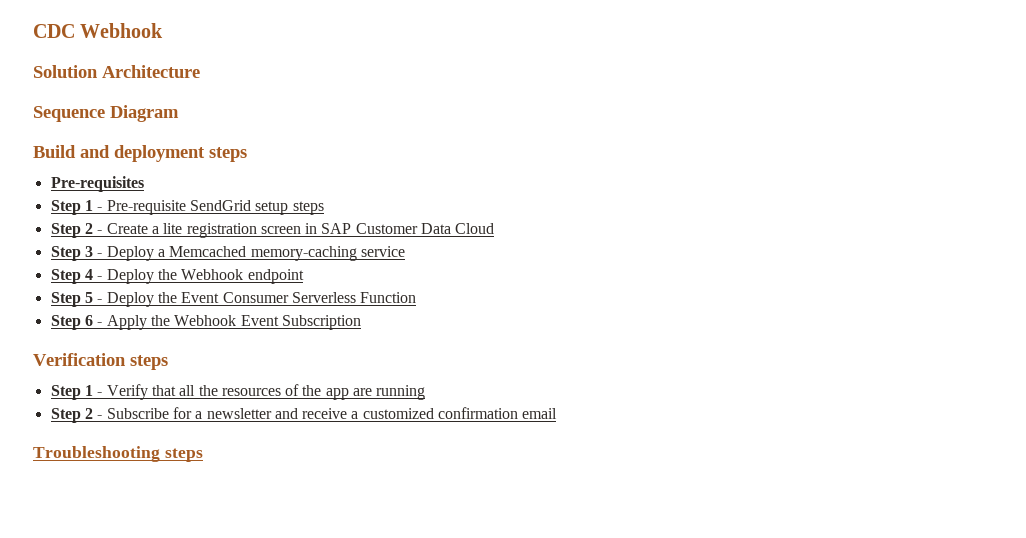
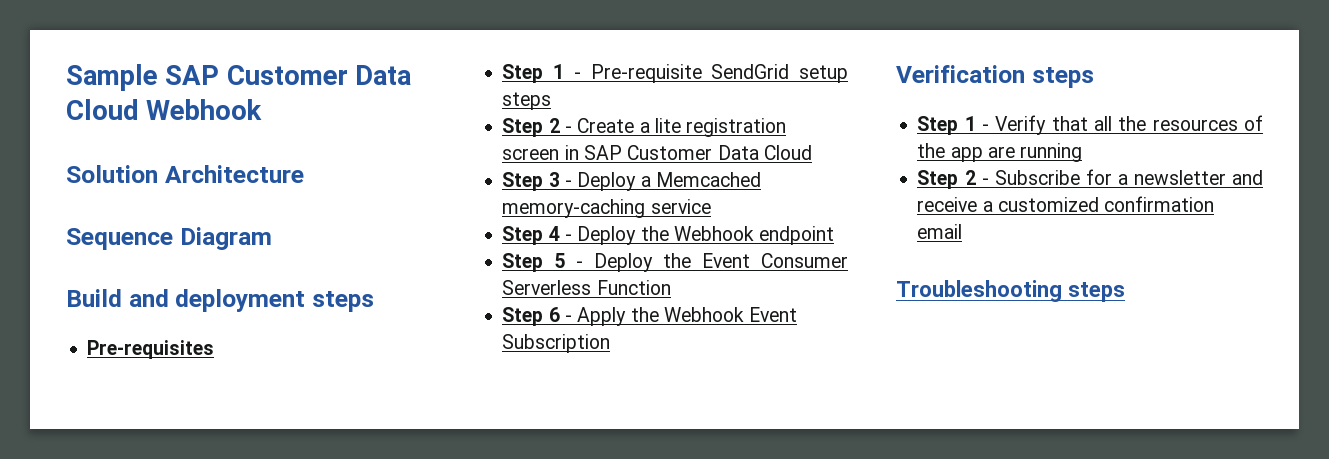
- CDC Webhook
+ Sample SAP Customer Data Cloud Webhook

